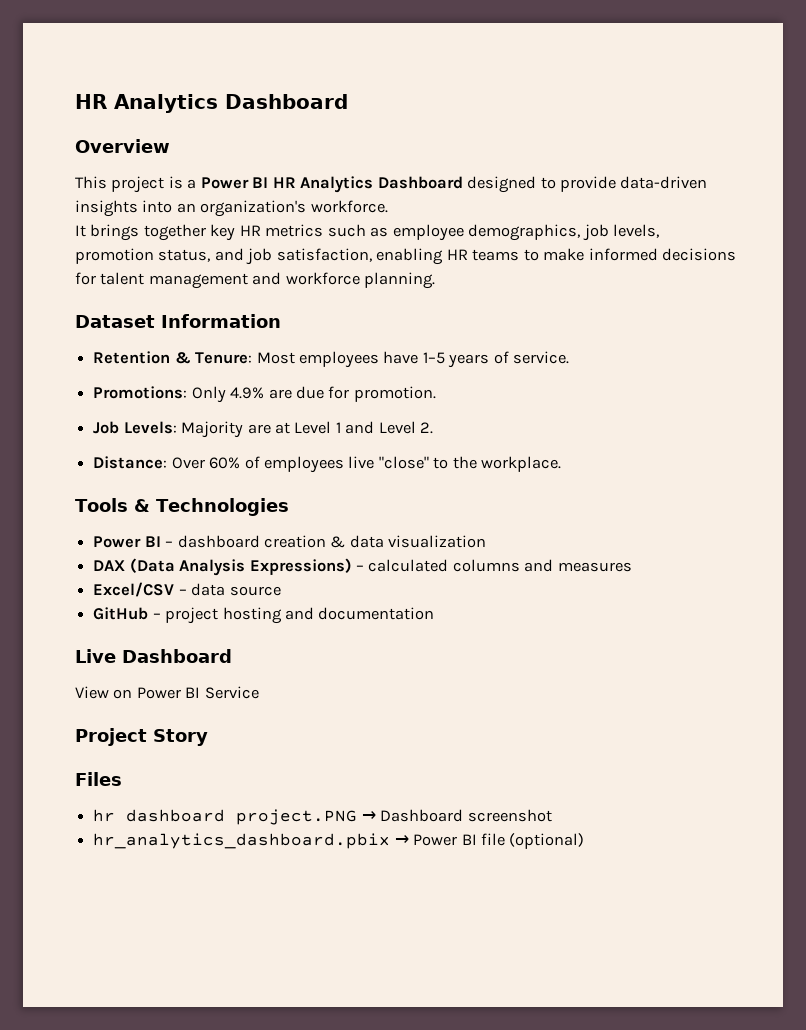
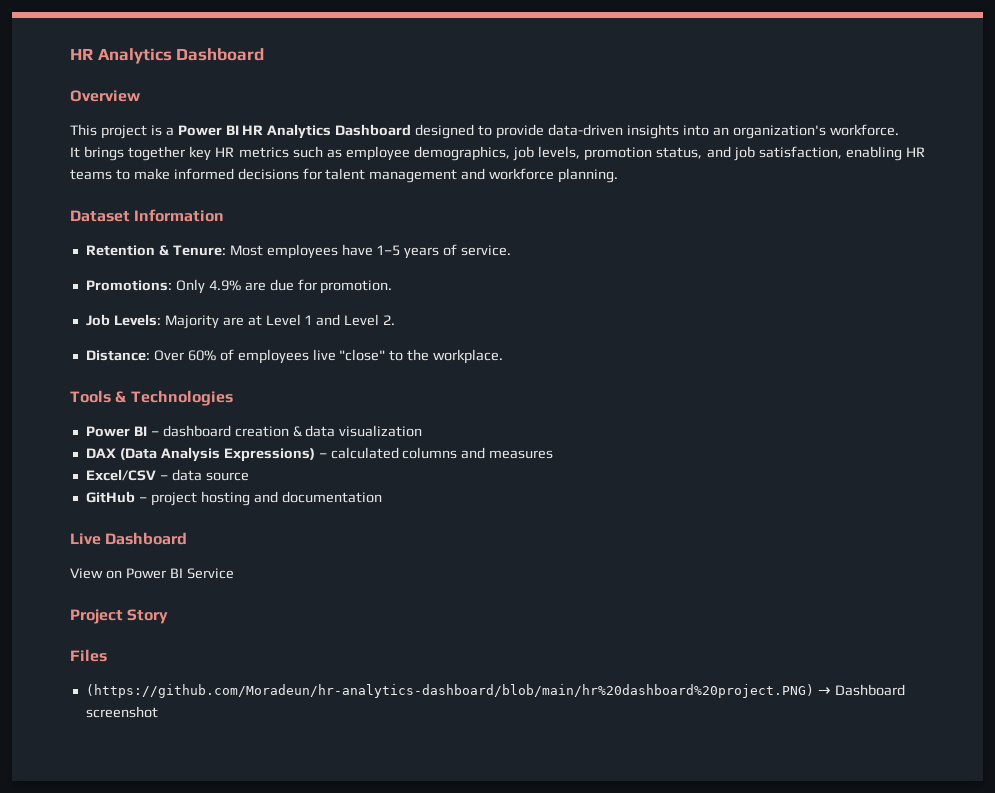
- hr dashboard project.PNG → Dashboard screenshot
+ (https://github.com/Moradeun/hr-analytics-dashboard/blob/main/hr%20dashboard%20project.PNG) → Dashboard screenshot
- hr_analytics_dashboard.pbix → Power BI file (optional)

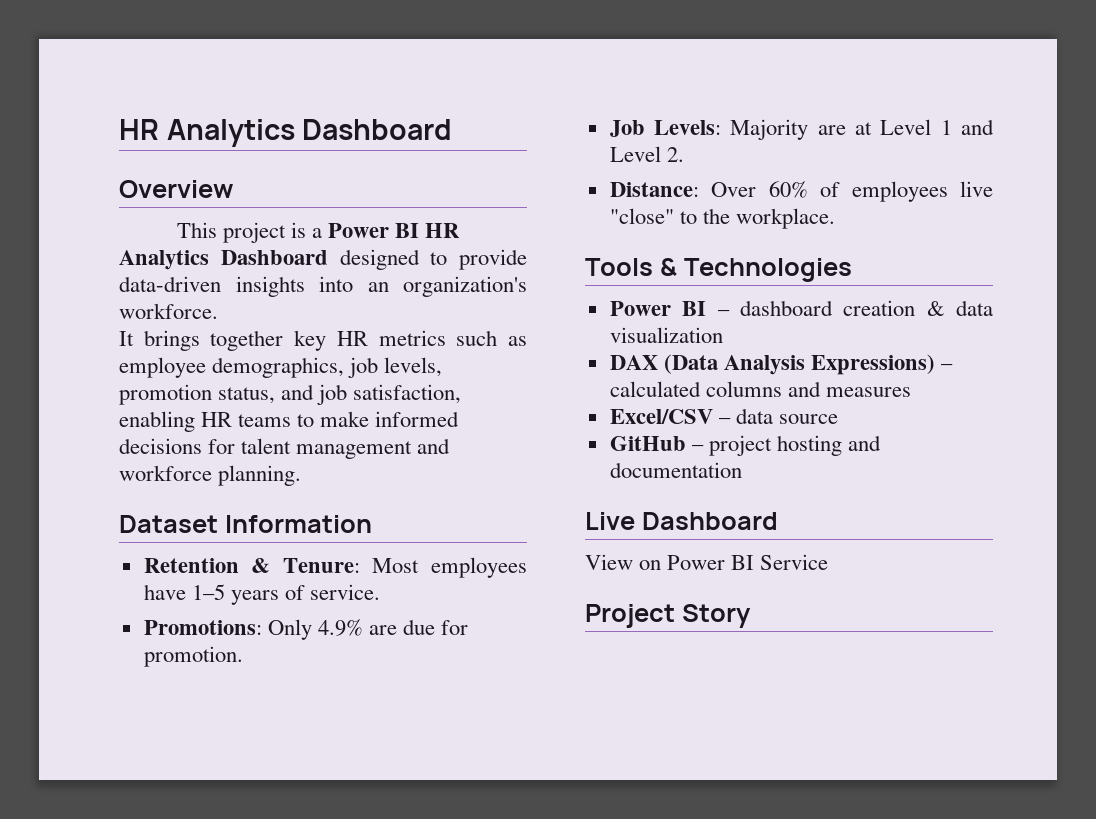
- Files
- (https://github.com/Moradeun/hr-analytics-dashboard/blob/main/hr%20dashboard%20project.PNG) → Dashboard screenshot

